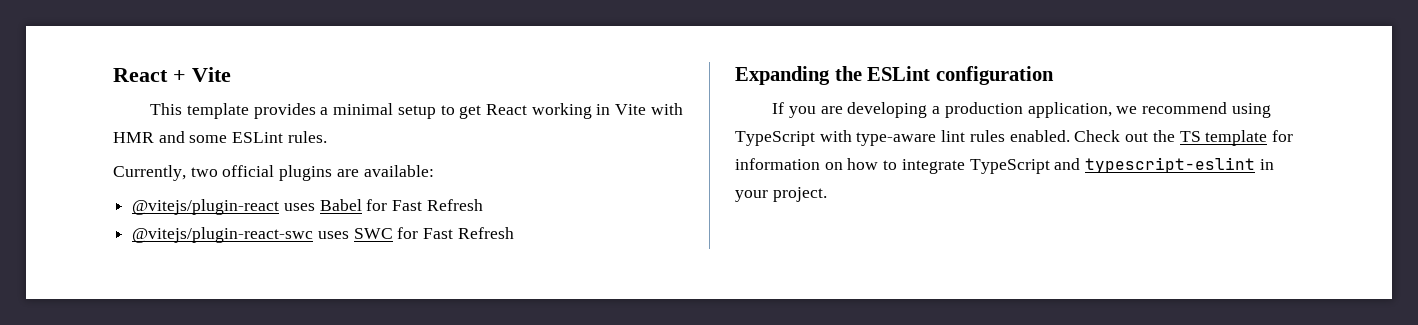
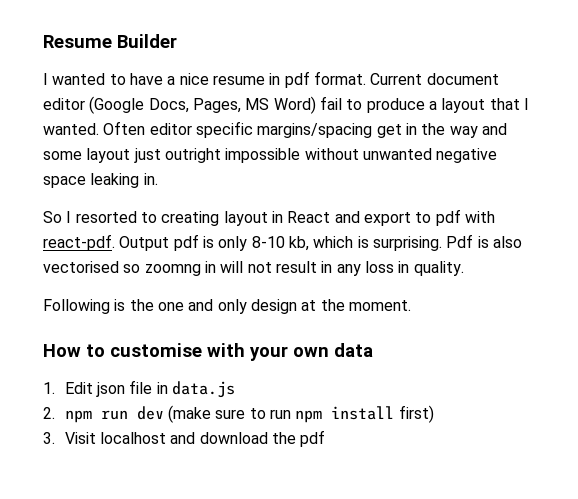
- React + Vite
- This template provides a minimal setup to get React working in Vite with HMR and some ESLint rules.
- Currently, two official plugins are available:
- @vitejs/plugin-react uses Babel for Fast Refresh
- @vitejs/plugin-react-swc uses SWC for Fast Refresh
- Expanding the ESLint configuration
- If you are developing a production application, we recommend using TypeScript with type-aware lint rules enabled. Check out the TS template for information on how to integrate TypeScript and typescript-eslint in your project.
+ Resume Builder
+ I wanted to have a nice resume in pdf format. Current document editor (Google Docs, Pages, MS Word) fail to produce a layout that I wanted. Often editor specific margins/spacing get in the way and some layout just outright impossible without unwanted negative space leaking in.
+ So I resorted to creating layout in React and export to pdf with react-pdf. Output pdf is only 8-10 kb, which is surprising. Pdf is also vectorised so zoomng in will not result in any loss in quality.
+ Following is the one and only design at the moment.
+ How to customise with your own data
+ 1. Edit json file in data.js
+ 2. npm run dev (make sure to run npm install first)
+ 3. Visit localhost and download the pdf

